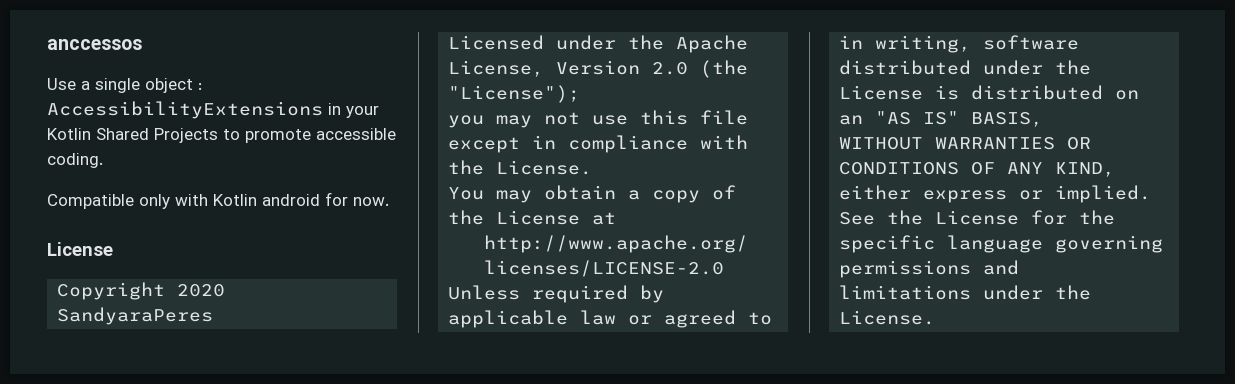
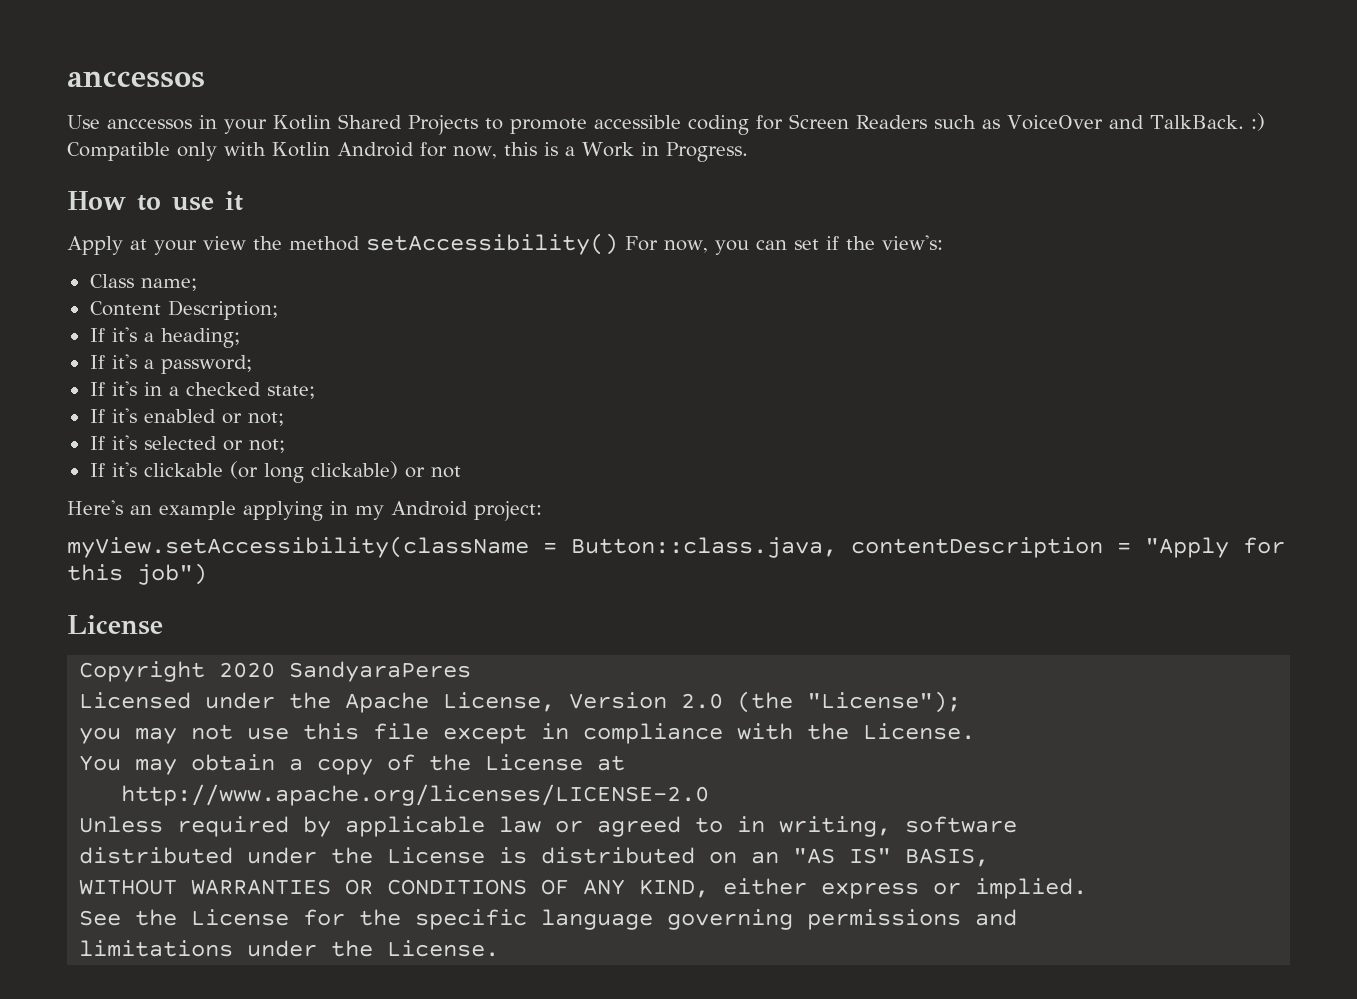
- Use a single object : AccessibilityExtensions in your Kotlin Shared Projects to promote accessible coding.
- Compatible only with Kotlin android for now.
+ Use anccessos in your Kotlin Shared Projects to promote accessible coding for Screen Readers such as VoiceOver and TalkBack. :) Compatible only with Kotlin Android for now, this is a Work in Progress.
+ How to use it
+ Apply at your view the method setAccessibility() For now, you can set if the view's:
+ Class name;
+ Content Description;
+ If it's a heading;
+ If it's a password;
+ If it's in a checked state;
+ If it's enabled or not;
+ If it's selected or not;
+ If it's clickable (or long clickable) or not
+ Here's an example applying in my Android project:
+ myView.setAccessibility(className = Button::class.java, contentDescription = "Apply for this job")

